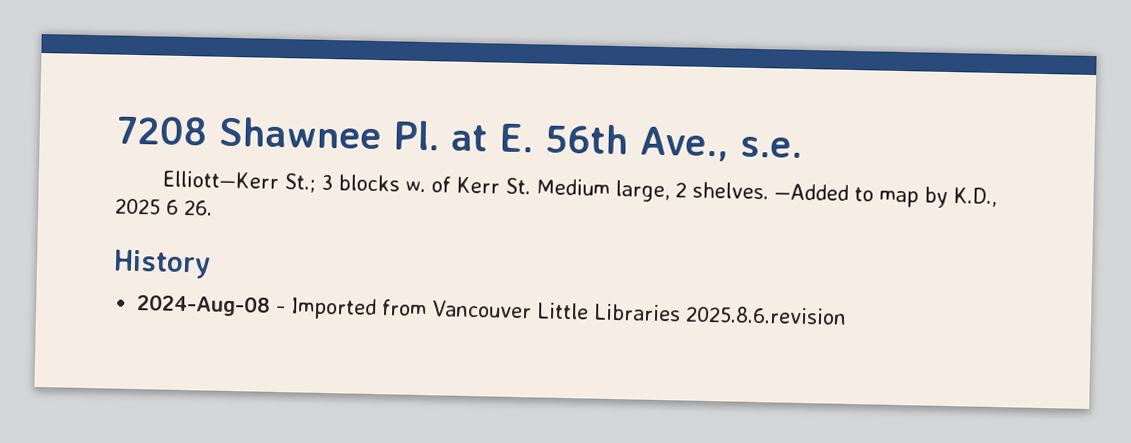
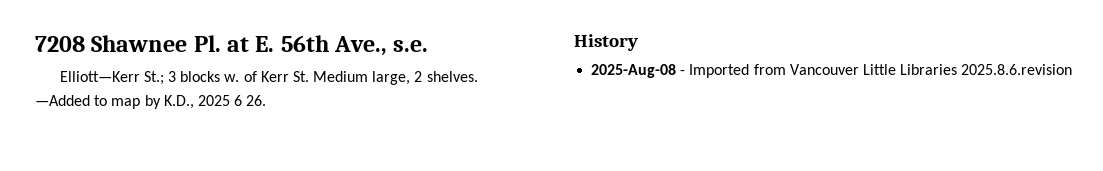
- 2024-Aug-08 - Imported from Vancouver Little Libraries 2025.8.6.revision
+ 2025-Aug-08 - Imported from Vancouver Little Libraries 2025.8.6.revision

